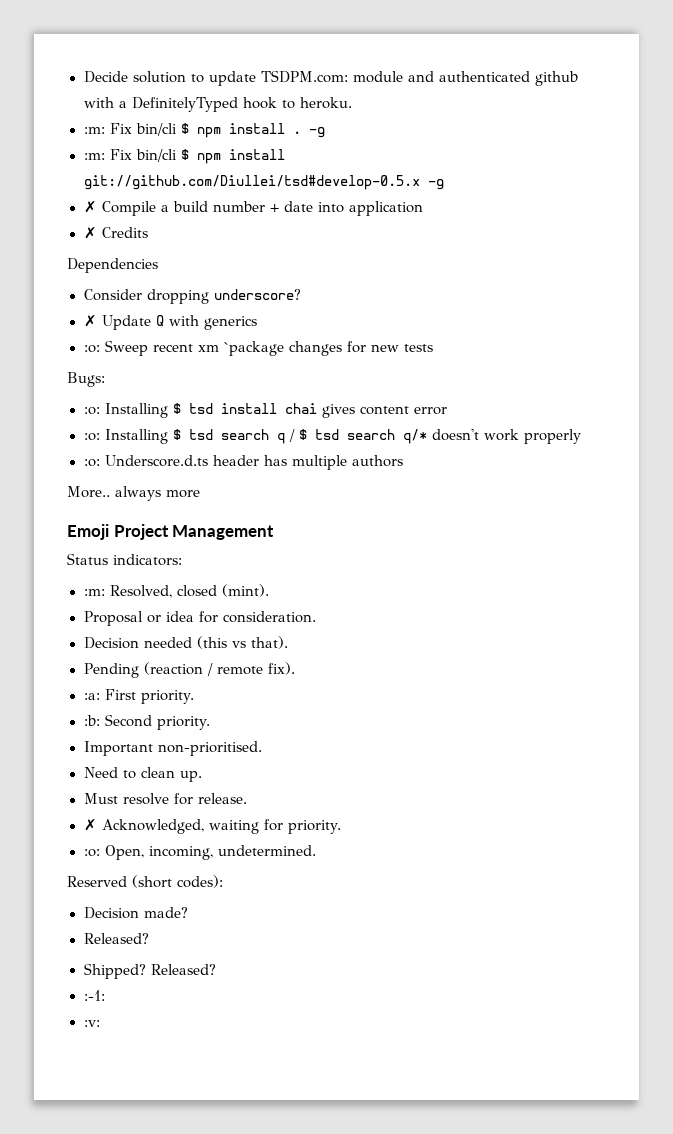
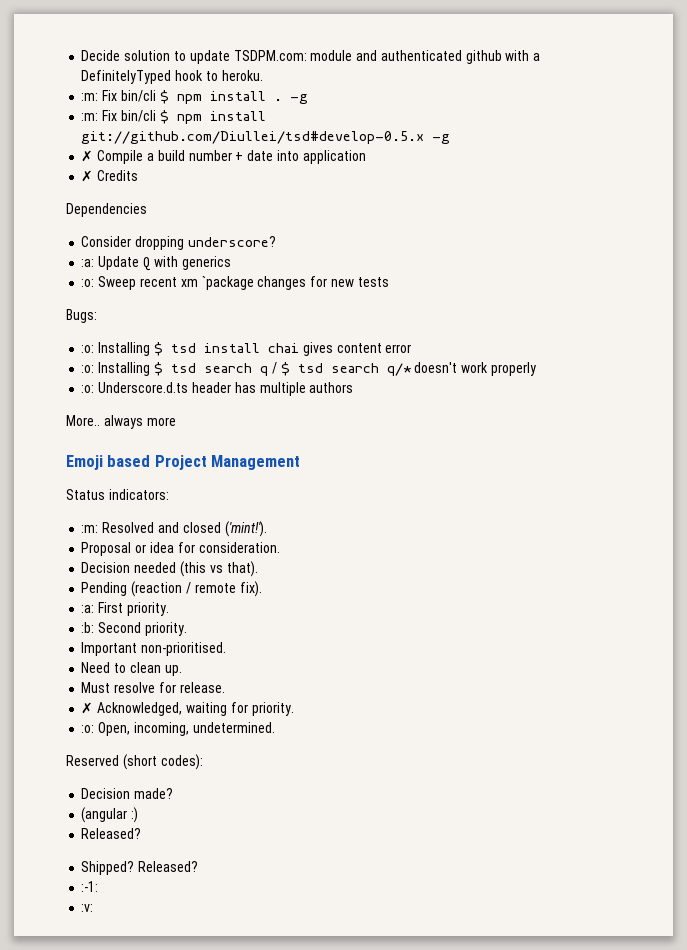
- ✗ Update Q with generics
+ :a: Update Q with generics
- Emoji Project Management
+ Emoji based Project Management
- :m: Resolved, closed (mint).
+ :m: Resolved and closed ('mint!').
+ (angular :)

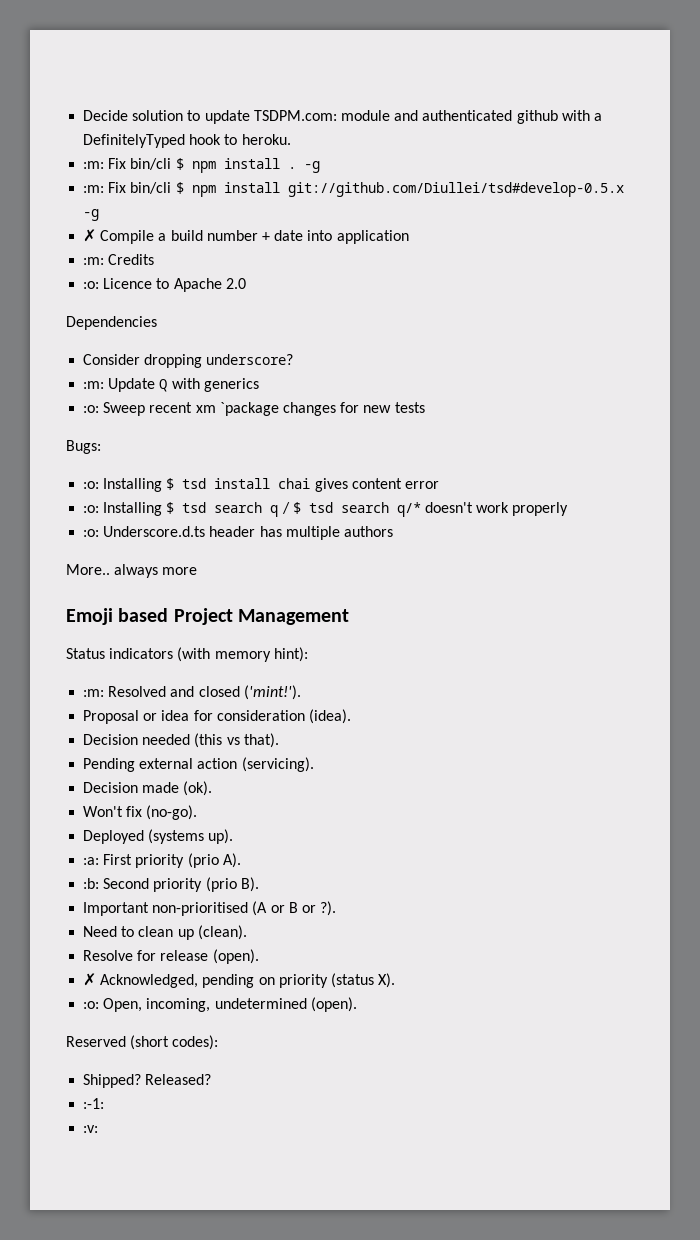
- ✗ Credits
+ :m: Credits
+ :o: Licence to Apache 2.0
- :a: Update Q with generics
+ :m: Update Q with generics
- Status indicators:
+ Status indicators (with memory hint):
- Proposal or idea for consideration.
+ Proposal or idea for consideration (idea).
- Pending (reaction / remote fix).
+ Pending external action (servicing).
+ Decision made (ok).
+ Won't fix (no-go).
+ Deployed (systems up).
- :a: First priority.
+ :a: First priority (prio A).
- :b: Second priority.
- Important non-prioritised.
- Need to clean up.
- Must resolve for release.
- ✗ Acknowledged, waiting for priority.
+ :b: Second priority (prio B).
+ Important non-prioritised (A or B or ?).
+ Need to clean up (clean).
+ Resolve for release (open).
+ ✗ Acknowledged, pending on priority (status X).
- :o: Open, incoming, undetermined.
+ :o: Open, incoming, undetermined (open).
- Decision made?
- (angular :)
- Released?

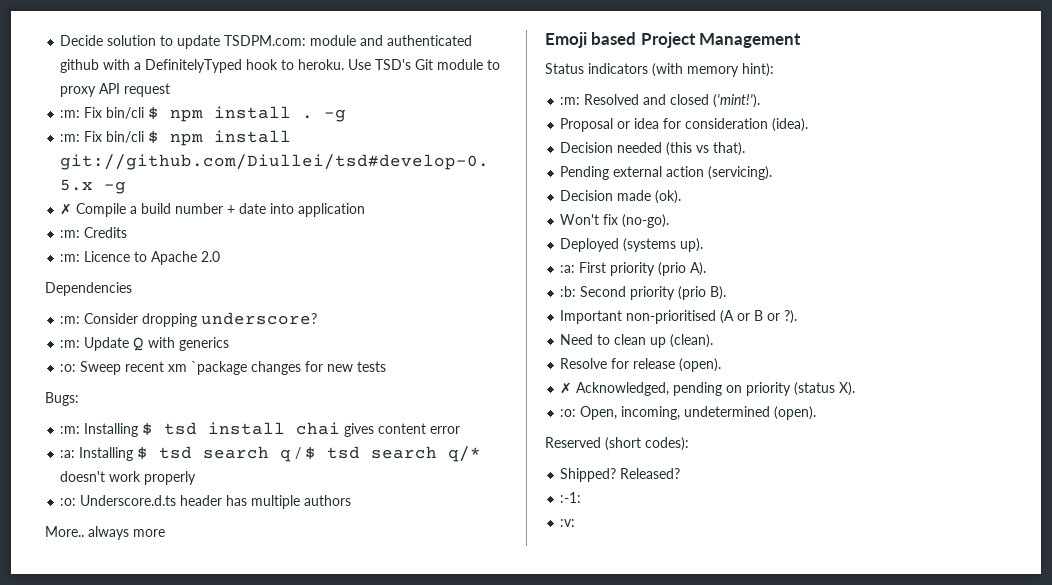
+ Use TSD's Git module to proxy API request
- :o: Licence to Apache 2.0
+ :m: Licence to Apache 2.0
- Consider dropping underscore?
+ :m: Consider dropping underscore?
- :o: Installing $ tsd install chai gives content error
+ :m: Installing $ tsd install chai gives content error
- :o: Installing $ tsd search q / $ tsd search q/* doesn't work properly
+ :a: Installing $ tsd search q / $ tsd search q/* doesn't work properly

